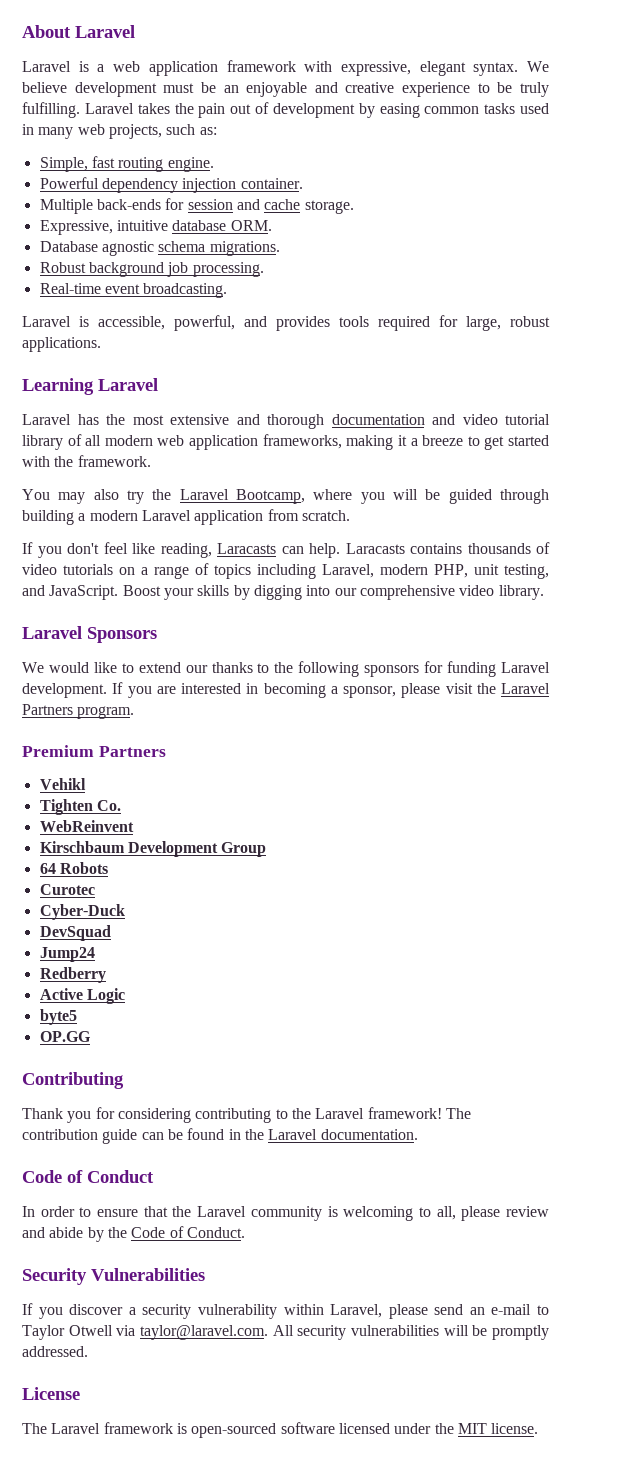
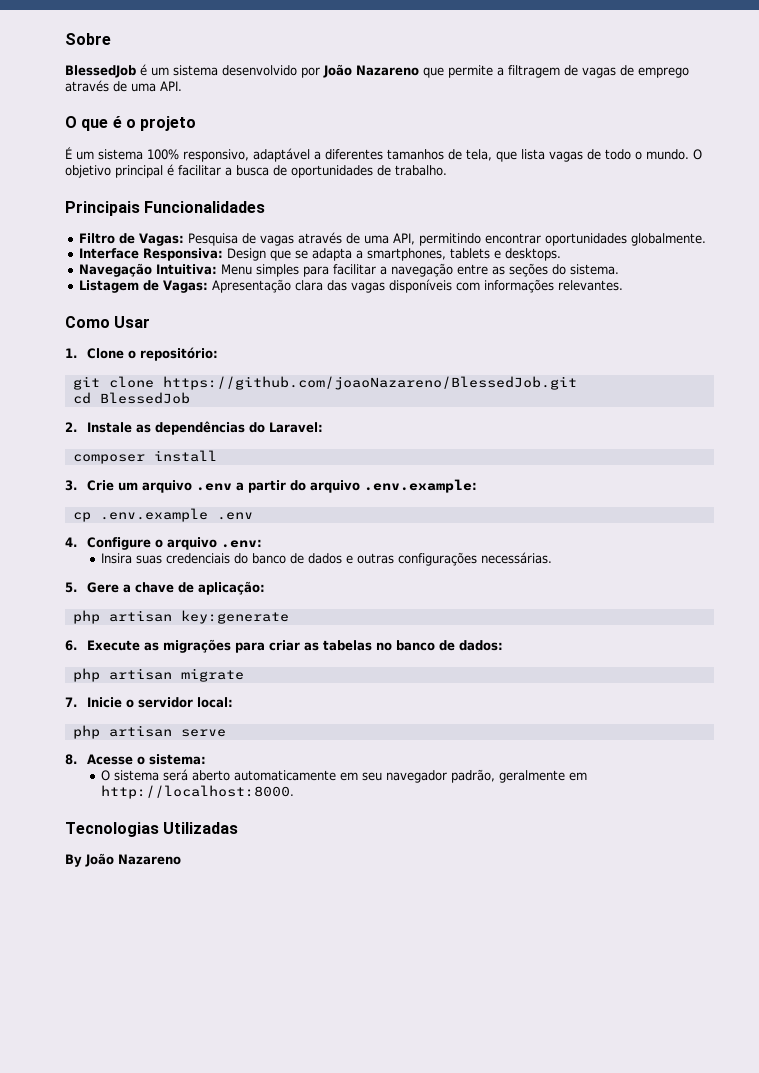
- About Laravel
- Laravel is a web application framework with expressive, elegant syntax. We believe development must be an enjoyable and creative experience to be truly fulfilling. Laravel takes the pain out of development by easing common tasks used in many web projects, such as:
- Simple, fast routing engine.
- Powerful dependency injection container.
- Multiple back-ends for session and cache storage.
- Expressive, intuitive database ORM.
- Database agnostic schema migrations.
- Robust background job processing.
- Real-time event broadcasting.
- Laravel is accessible, powerful, and provides tools required for large, robust applications.
- Learning Laravel
- Laravel has the most extensive and thorough documentation and video tutorial library of all modern web application frameworks, making it a breeze to get started with the framework.
- You may also try the Laravel Bootcamp, where you will be guided through building a modern Laravel application from scratch.
- If you don't feel like reading, Laracasts can help. Laracasts contains thousands of video tutorials on a range of topics including Laravel, modern PHP, unit testing, and JavaScript. Boost your skills by digging into our comprehensive video library.
- Laravel Sponsors
- We would like to extend our thanks to the following sponsors for funding Laravel development. If you are interested in becoming a sponsor, please visit the Laravel Partners program.
- Premium Partners
- Vehikl
- Tighten Co.
- WebReinvent
- Kirschbaum Development Group
- 64 Robots
- Curotec
- Cyber-Duck
- DevSquad
- Jump24
- Redberry
- Active Logic
- byte5
- OP.GG
- Contributing
- Thank you for considering contributing to the Laravel framework! The contribution guide can be found in the Laravel documentation.
- Code of Conduct
- In order to ensure that the Laravel community is welcoming to all, please review and abide by the Code of Conduct.
- Security Vulnerabilities
- If you discover a security vulnerability within Laravel, please send an e-mail to Taylor Otwell via taylor@laravel.com. All security vulnerabilities will be promptly addressed.
- License
- The Laravel framework is open-sourced software licensed under the MIT license.
+ Sobre
+ BlessedJob é um sistema desenvolvido por João Nazareno que permite a filtragem de vagas de emprego através de uma API.
+ O que é o projeto
+ É um sistema 100% responsivo, adaptável a diferentes tamanhos de tela, que lista vagas de todo o mundo. O objetivo principal é facilitar a busca de oportunidades de trabalho.
+ Principais Funcionalidades
+ Filtro de Vagas: Pesquisa de vagas através de uma API, permitindo encontrar oportunidades globalmente.
+ Interface Responsiva: Design que se adapta a smartphones, tablets e desktops.
+ Navegação Intuitiva: Menu simples para facilitar a navegação entre as seções do sistema.
+ Listagem de Vagas: Apresentação clara das vagas disponíveis com informações relevantes.
+ Como Usar
+ 1. Clone o repositório:
+ git clone https://github.com/joaoNazareno/BlessedJob.git
+ cd BlessedJob
+ 2. Instale as dependências do Laravel:
+ composer install
+ 3. Crie um arquivo .env a partir do arquivo .env.example:
+ cp .env.example .env
+ 4. Configure o arquivo .env:
+ Insira suas credenciais do banco de dados e outras configurações necessárias.
+ 5. Gere a chave de aplicação:
+ php artisan key:generate
+ 6. Execute as migrações para criar as tabelas no banco de dados:
+ php artisan migrate
+ 7. Inicie o servidor local:
+ php artisan serve
+ 8. Acesse o sistema:
+ O sistema será aberto automaticamente em seu navegador padrão, geralmente em http://localhost:8000.
+ Tecnologias Utilizadas
+ By João Nazareno

